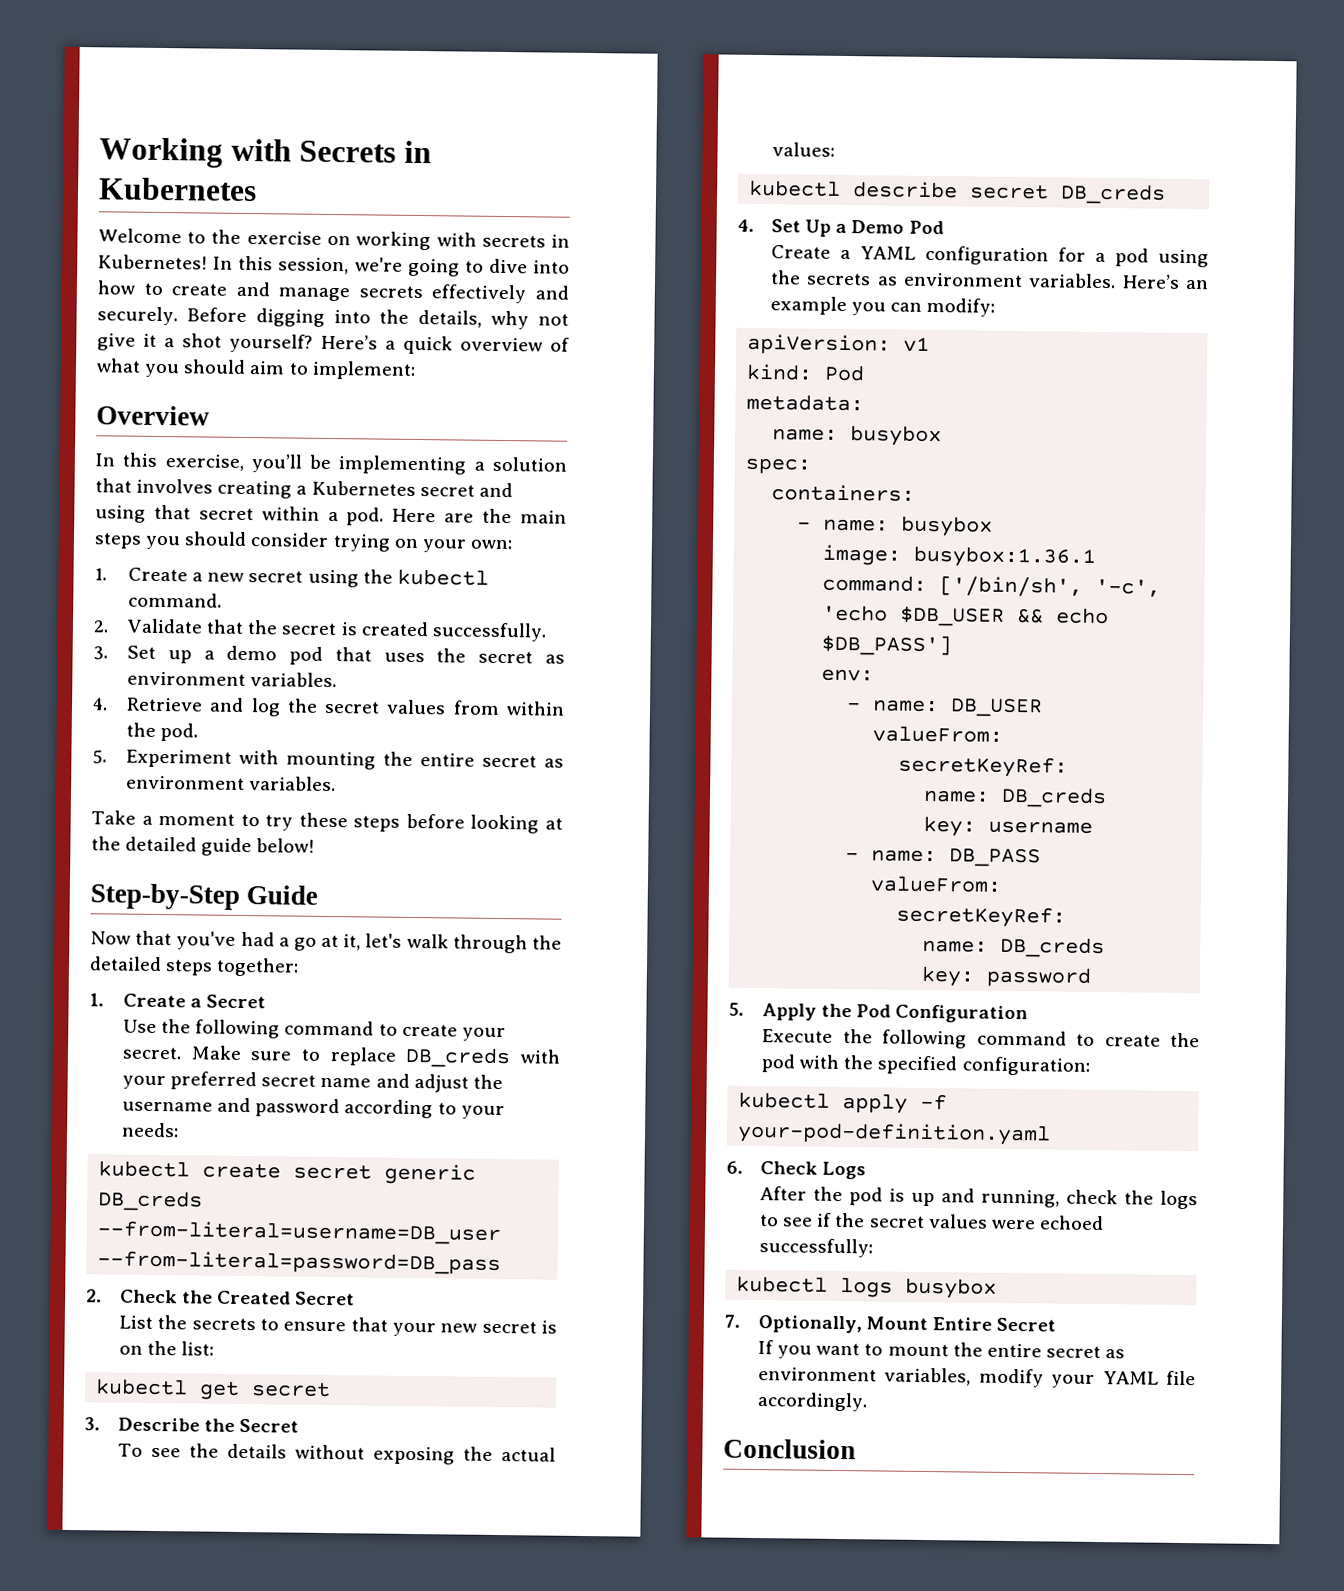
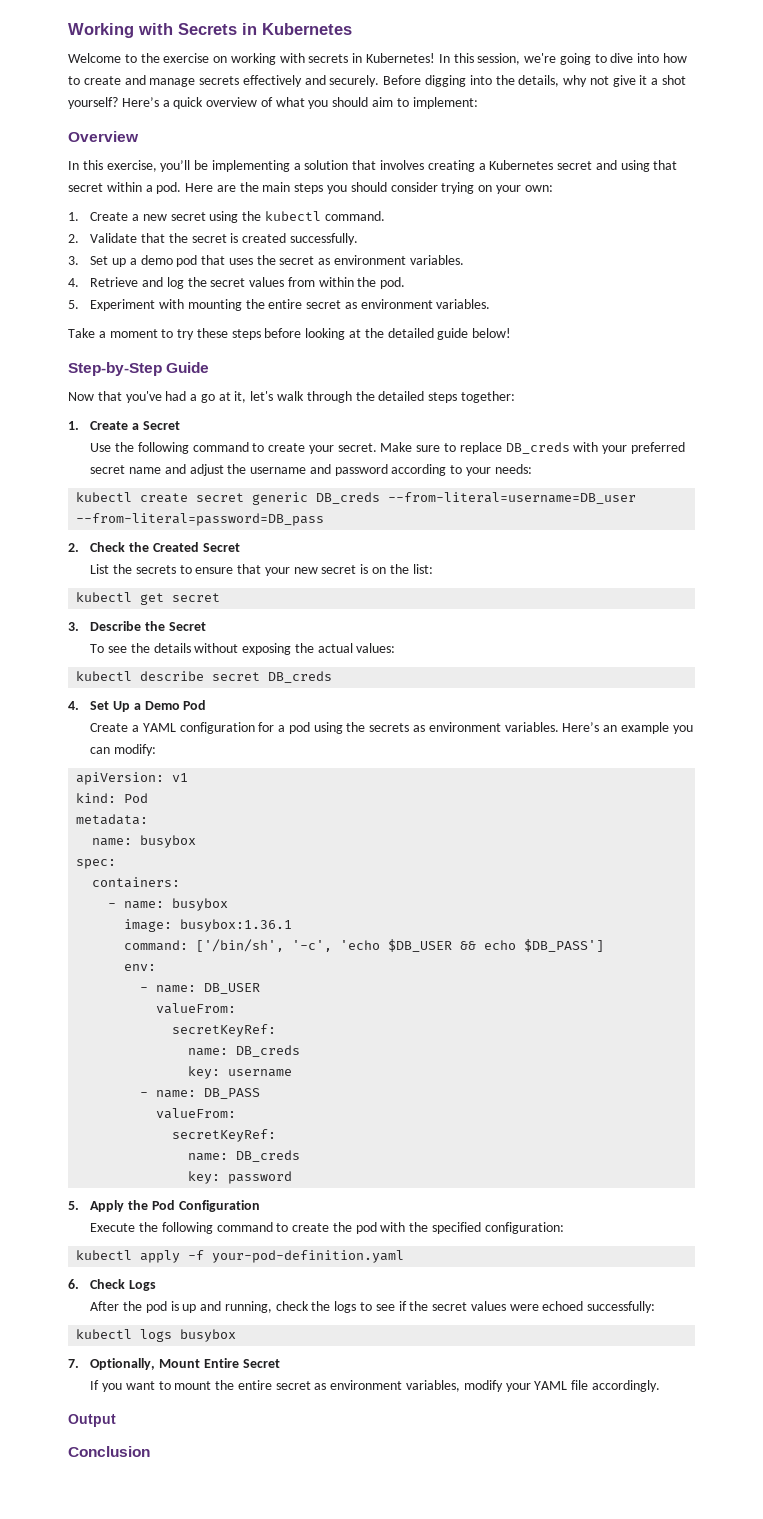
+ Output

